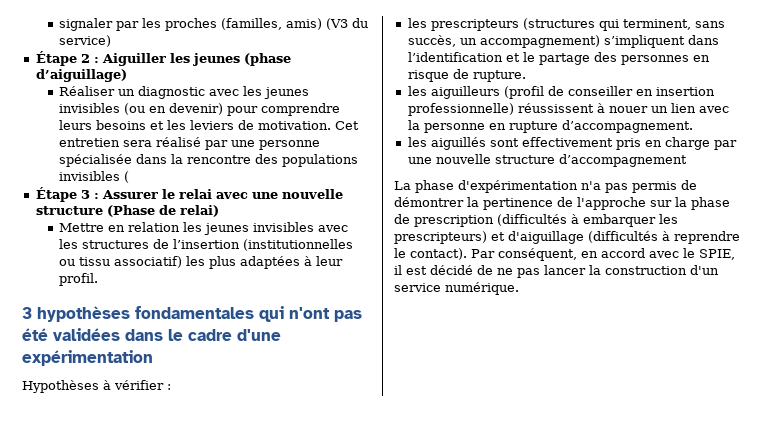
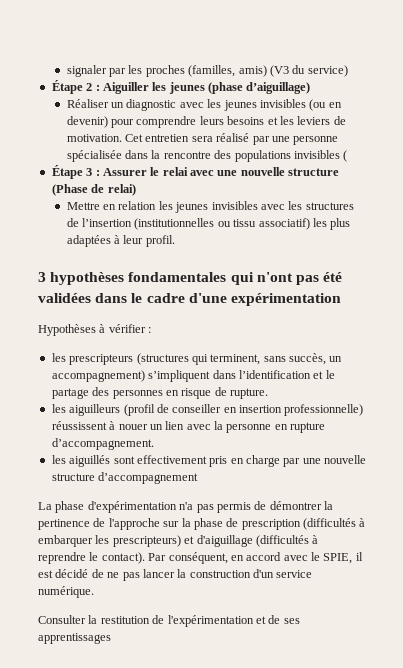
+ Consulter la restitution de l'expérimentation et de ses apprentissages

